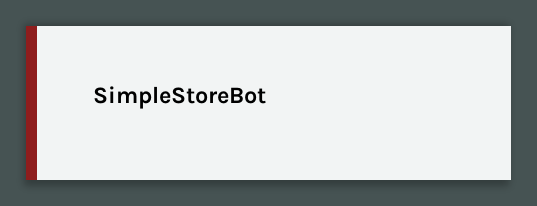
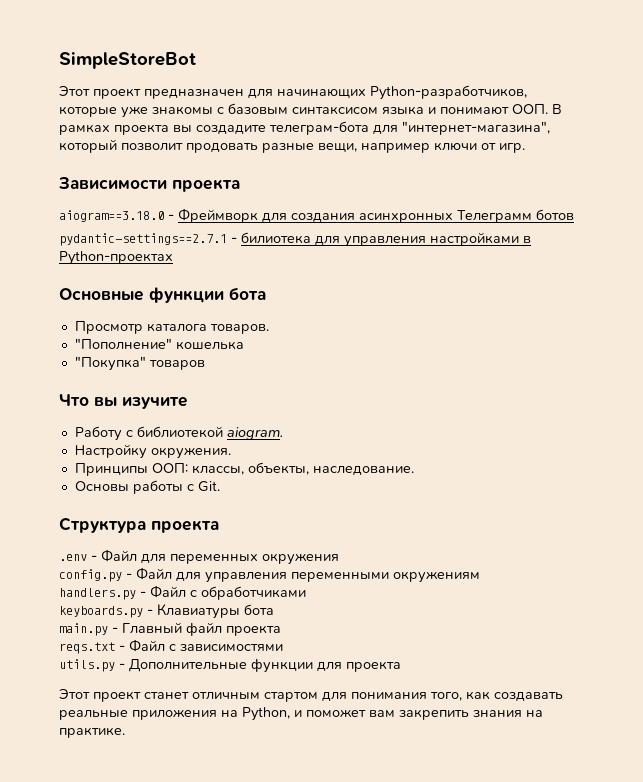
+ Этот проект предназначен для начинающих Python-разработчиков, которые уже знакомы с базовым синтаксисом языка и понимают ООП. В рамках проекта вы создадите телеграм-бота для "интернет-магазина", который позволит продовать разные вещи, например ключи от игр.
+ Зависимости проекта
+ aiogram==3.18.0 - Фреймворк для создания асинхронных Телеграмм ботов
+ pydantic-settings==2.7.1 - билиотека для управления настройками в Python-проектах
+ Основные функции бота
+ Просмотр каталога товаров.
+ "Пополнение" кошелька
+ "Покупка" товаров
+ Что вы изучите
+ Работу с библиотекой aiogram.
+ Настройку окружения.
+ Принципы ООП: классы, объекты, наследование.
+ Основы работы с Git.
+ Структура проекта
+ .env - Файл для переменных окружения
+ config.py - Файл для управления переменными окружениям
+ handlers.py - Файл с обработчиками
+ keyboards.py - Клавиатуры бота
+ main.py - Главный файл проекта
+ reqs.txt - Файл с зависимостями
+ utils.py - Дополнительные функции для проекта
+ Этот проект станет отличным стартом для понимания того, как создавать реальные приложения на Python, и поможет вам закрепить знания на практике.

